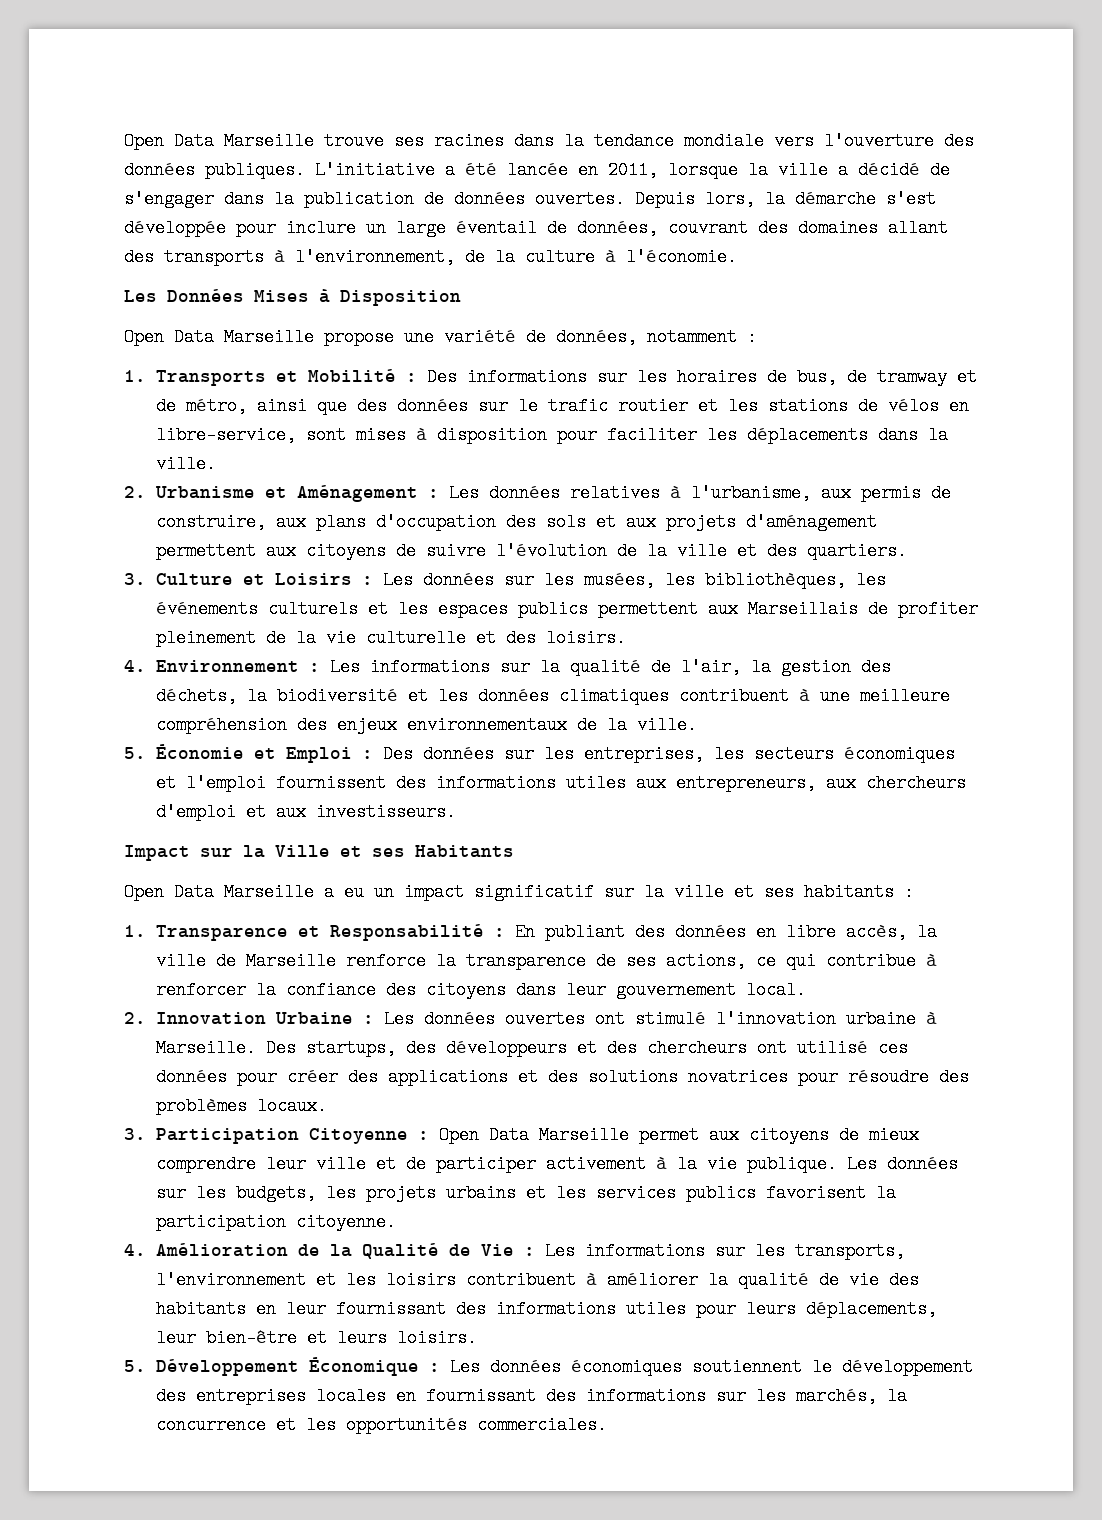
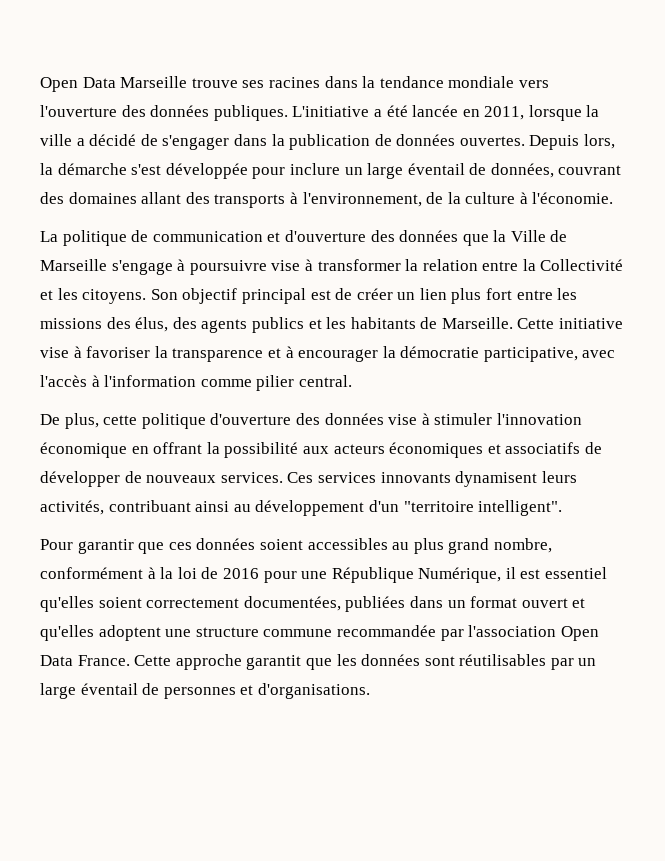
- Les Données Mises à Disposition
- Open Data Marseille propose une variété de données, notamment :
- 1. Transports et Mobilité : Des informations sur les horaires de bus, de tramway et de métro, ainsi que des données sur le trafic routier et les stations de vélos en libre-service, sont mises à disposition pour faciliter les déplacements dans la ville.
- 2. Urbanisme et Aménagement : Les données relatives à l'urbanisme, aux permis de construire, aux plans d'occupation des sols et aux projets d'aménagement permettent aux citoyens de suivre l'évolution de la ville et des quartiers.
- 3. Culture et Loisirs : Les données sur les musées, les bibliothèques, les événements culturels et les espaces publics permettent aux Marseillais de profiter pleinement de la vie culturelle et des loisirs.
- 4. Environnement : Les informations sur la qualité de l'air, la gestion des déchets, la biodiversité et les données climatiques contribuent à une meilleure compréhension des enjeux environnementaux de la ville.
- 5. Économie et Emploi : Des données sur les entreprises, les secteurs économiques et l'emploi fournissent des informations utiles aux entrepreneurs, aux chercheurs d'emploi et aux investisseurs.
- Impact sur la Ville et ses Habitants
- Open Data Marseille a eu un impact significatif sur la ville et ses habitants :
- 1. Transparence et Responsabilité : En publiant des données en libre accès, la ville de Marseille renforce la transparence de ses actions, ce qui contribue à renforcer la confiance des citoyens dans leur gouvernement local.
- 2. Innovation Urbaine : Les données ouvertes ont stimulé l'innovation urbaine à Marseille. Des startups, des développeurs et des chercheurs ont utilisé ces données pour créer des applications et des solutions novatrices pour résoudre des problèmes locaux.
- 3. Participation Citoyenne : Open Data Marseille permet aux citoyens de mieux comprendre leur ville et de participer activement à la vie publique. Les données sur les budgets, les projets urbains et les services publics favorisent la participation citoyenne.
- 4. Amélioration de la Qualité de Vie : Les informations sur les transports, l'environnement et les loisirs contribuent à améliorer la qualité de vie des habitants en leur fournissant des informations utiles pour leurs déplacements, leur bien-être et leurs loisirs.
- 5. Développement Économique : Les données économiques soutiennent le développement des entreprises locales en fournissant des informations sur les marchés, la concurrence et les opportunités commerciales.
+ La politique de communication et d'ouverture des données que la Ville de Marseille s'engage à poursuivre vise à transformer la relation entre la Collectivité et les citoyens. Son objectif principal est de créer un lien plus fort entre les missions des élus, des agents publics et les habitants de Marseille. Cette initiative vise à favoriser la transparence et à encourager la démocratie participative, avec l'accès à l'information comme pilier central.
+ De plus, cette politique d'ouverture des données vise à stimuler l'innovation économique en offrant la possibilité aux acteurs économiques et associatifs de développer de nouveaux services. Ces services innovants dynamisent leurs activités, contribuant ainsi au développement d'un "territoire intelligent".
+ Pour garantir que ces données soient accessibles au plus grand nombre, conformément à la loi de 2016 pour une République Numérique, il est essentiel qu'elles soient correctement documentées, publiées dans un format ouvert et qu'elles adoptent une structure commune recommandée par l'association Open Data France. Cette approche garantit que les données sont réutilisables par un large éventail de personnes et d'organisations.

